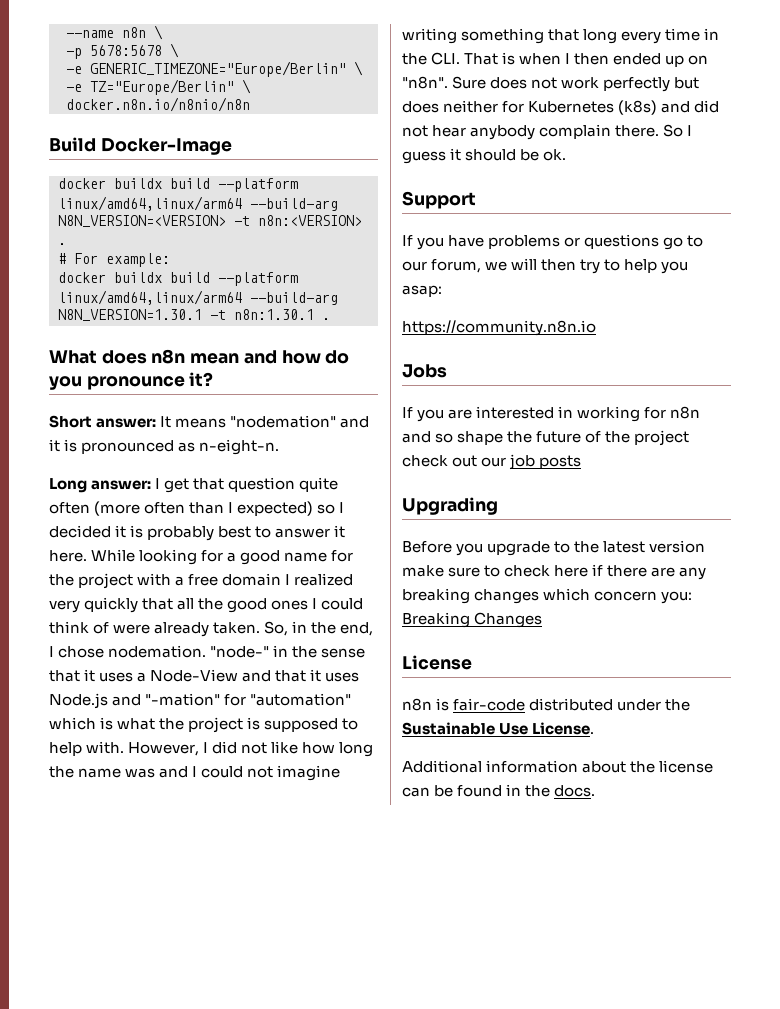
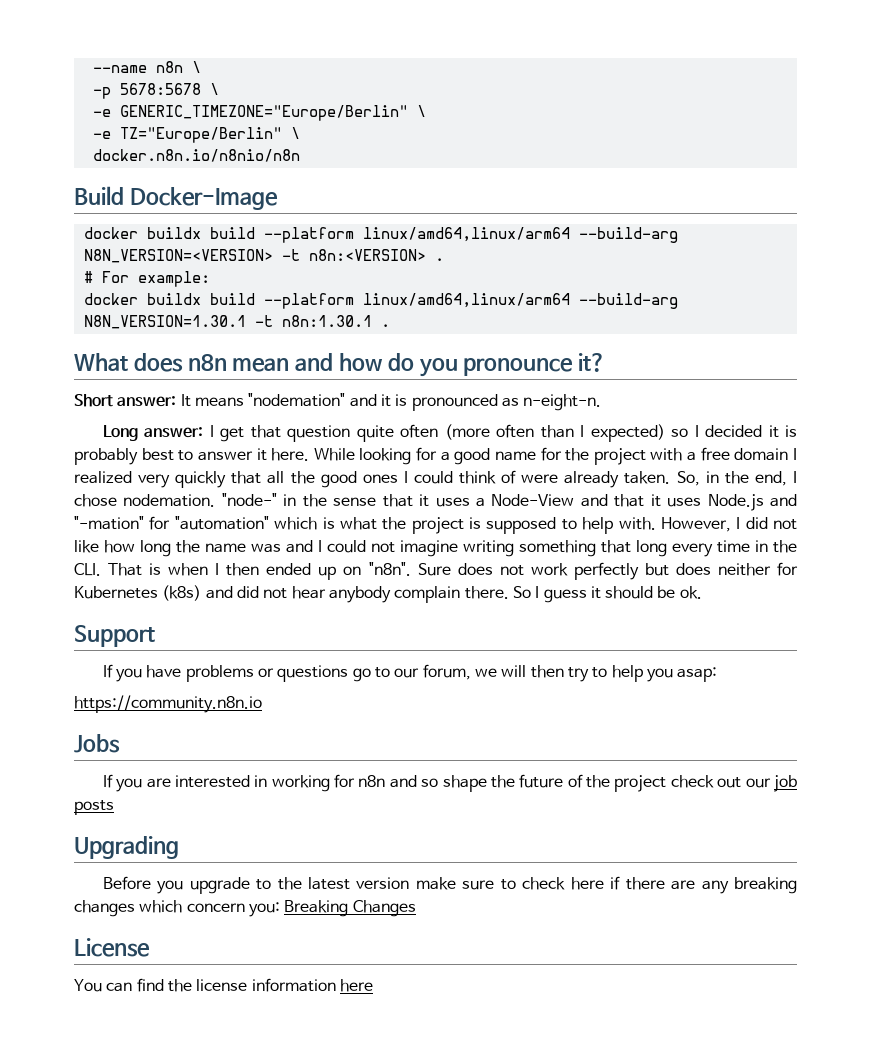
- n8n is fair-code distributed under the Sustainable Use License.
- Additional information about the license can be found in the docs.
+ You can find the license information here

